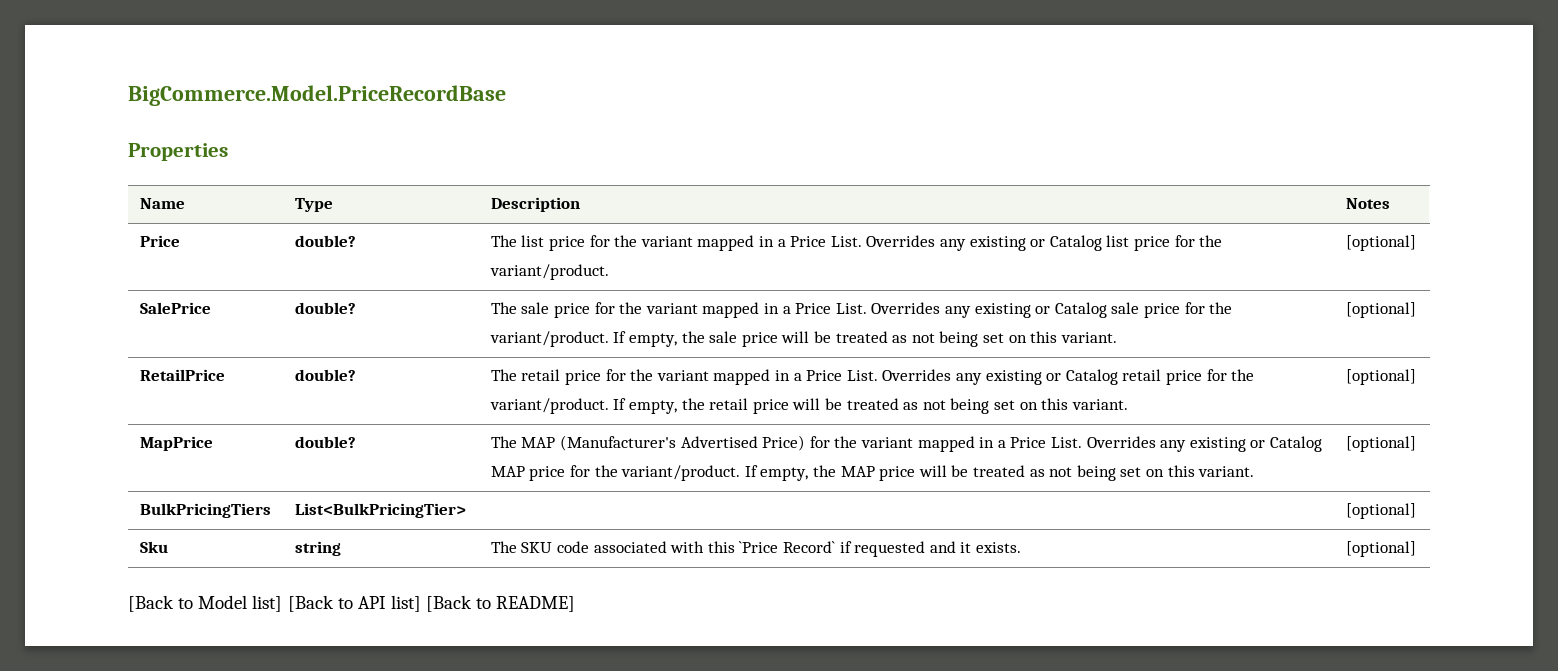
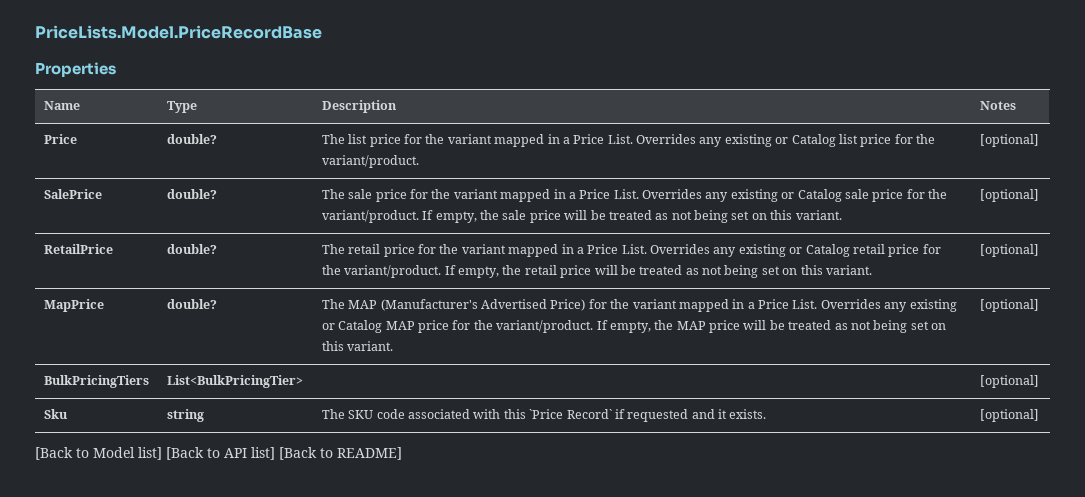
- BigCommerce.Model.PriceRecordBase
+ PriceLists.Model.PriceRecordBase

